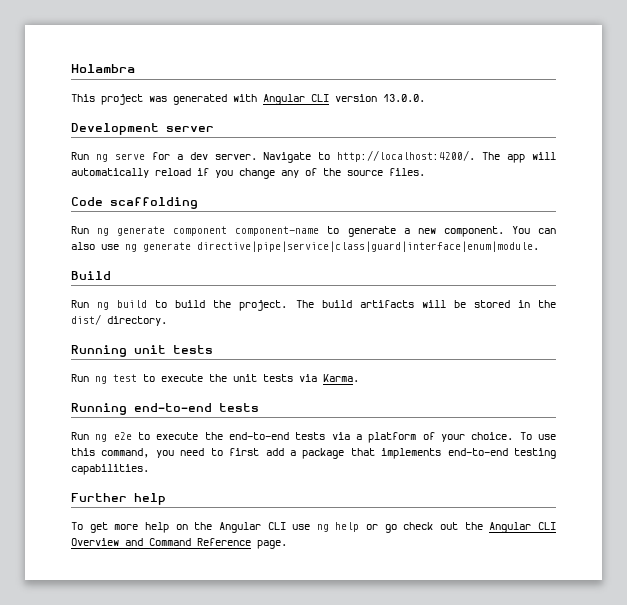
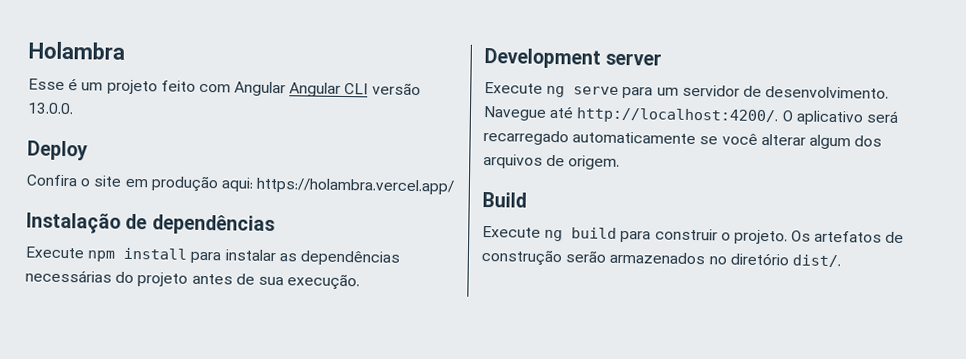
- This project was generated with Angular CLI version 13.0.0.
+ Esse é um projeto feito com Angular Angular CLI versão 13.0.0.
+ Deploy
+ Confira o site em produção aqui: https://holambra.vercel.app/
+ Instalação de dependências
+ Execute npm install para instalar as dependências necessárias do projeto antes de sua execução.
- Run ng serve for a dev server. Navigate to http://localhost:4200/. The app will automatically reload if you change any of the source files.
- Code scaffolding
- Run ng generate component component-name to generate a new component. You can also use ng generate directive|pipe|service|class|guard|interface|enum|module.
+ Execute ng serve para um servidor de desenvolvimento. Navegue até http://localhost:4200/. O aplicativo será recarregado automaticamente se você alterar algum dos arquivos de origem.
- Run ng build to build the project. The build artifacts will be stored in the dist/ directory.
- Running unit tests
- Run ng test to execute the unit tests via Karma.
- Running end-to-end tests
- Run ng e2e to execute the end-to-end tests via a platform of your choice. To use this command, you need to first add a package that implements end-to-end testing capabilities.
- Further help
- To get more help on the Angular CLI use ng help or go check out the Angular CLI Overview and Command Reference page.
+ Execute ng build para construir o projeto. Os artefatos de construção serão armazenados no diretório dist/.

